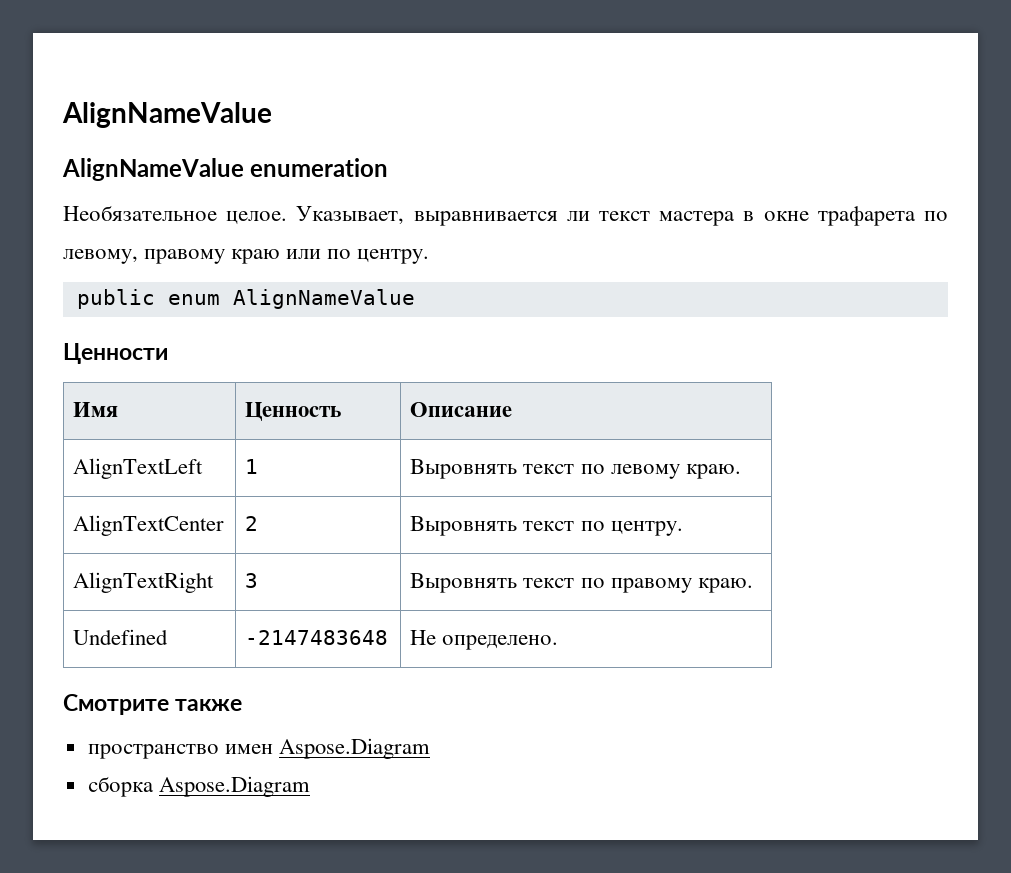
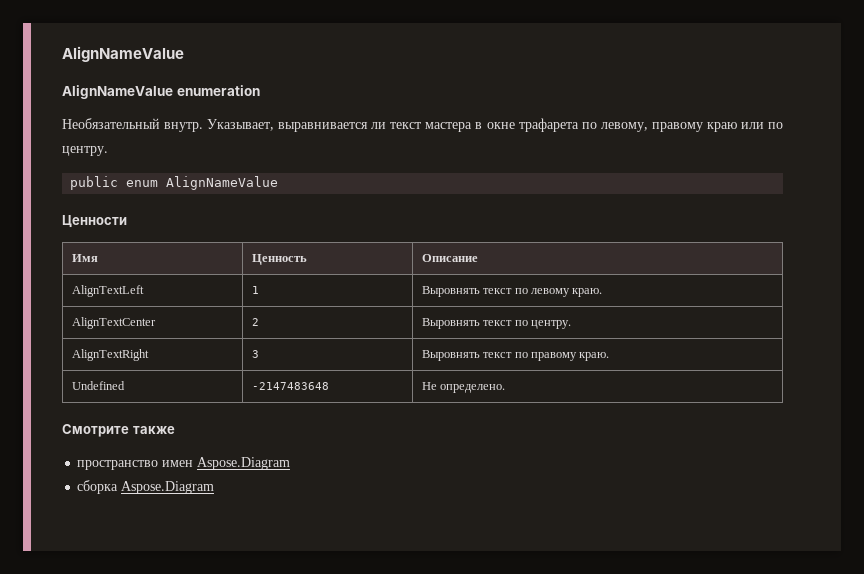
- Необязательное целое.
+ Необязательный внутр.

